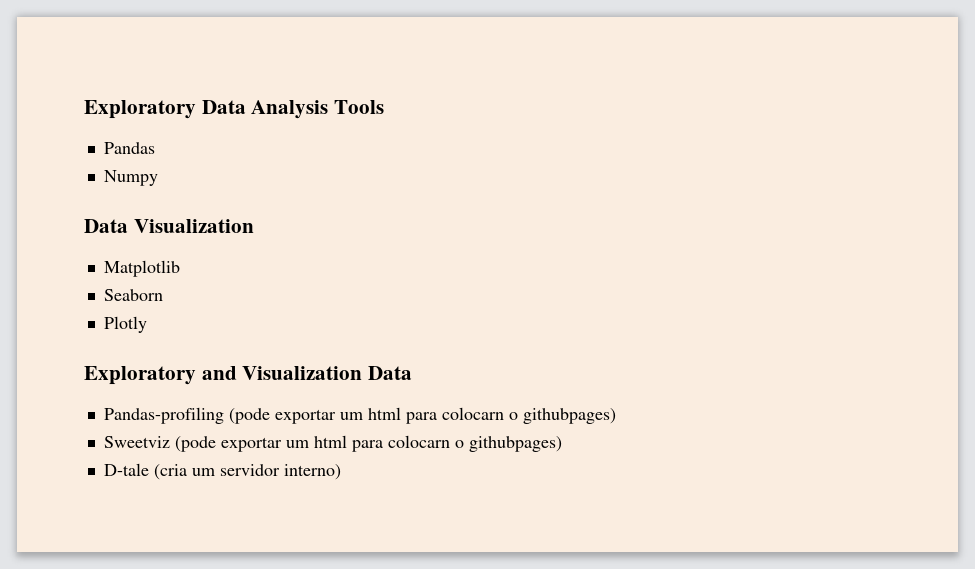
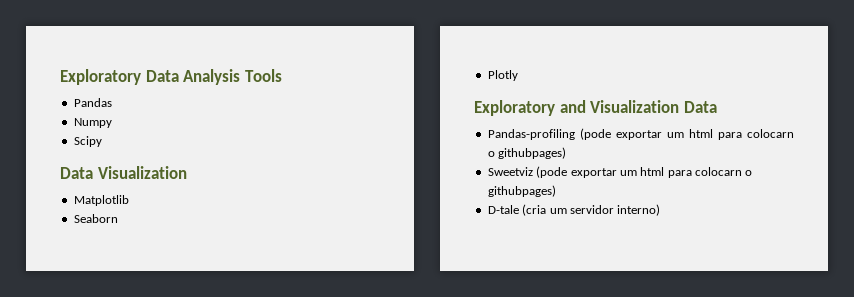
+ Scipy

